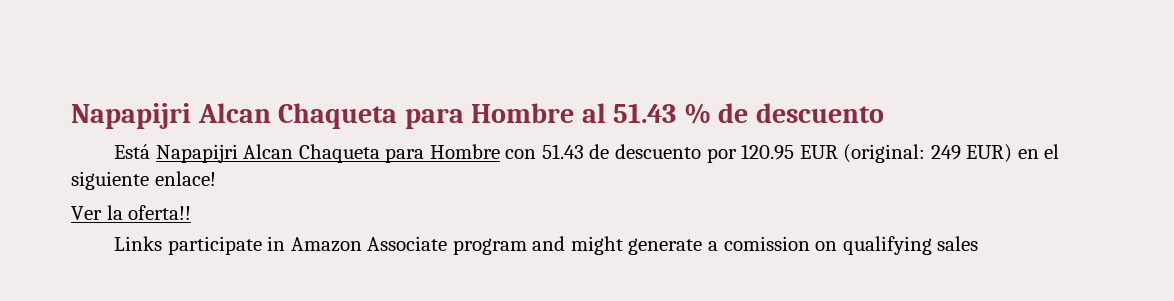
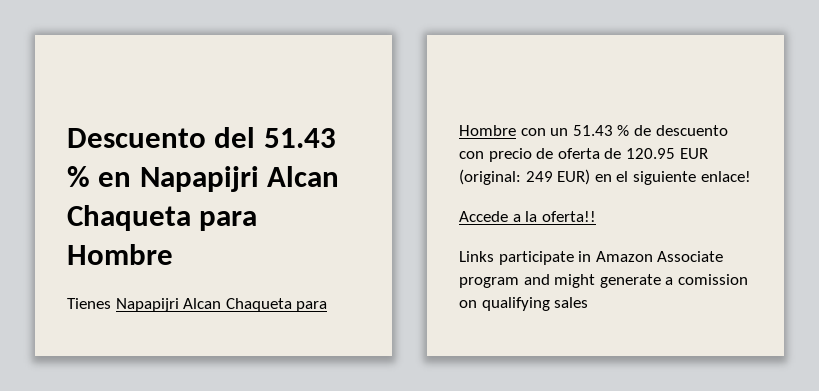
- Napapijri Alcan Chaqueta para Hombre al 51.43 % de descuento
- Está Napapijri Alcan Chaqueta para Hombre con 51.43 de descuento por 120.95 EUR (original: 249 EUR) en el siguiente enlace!
+ Descuento del 51.43 % en Napapijri Alcan Chaqueta para Hombre
+ Tienes Napapijri Alcan Chaqueta para Hombre con un 51.43 % de descuento con precio de oferta de 120.95 EUR (original: 249 EUR) en el siguiente enlace!
- Ver la oferta!!
+ Accede a la oferta!!

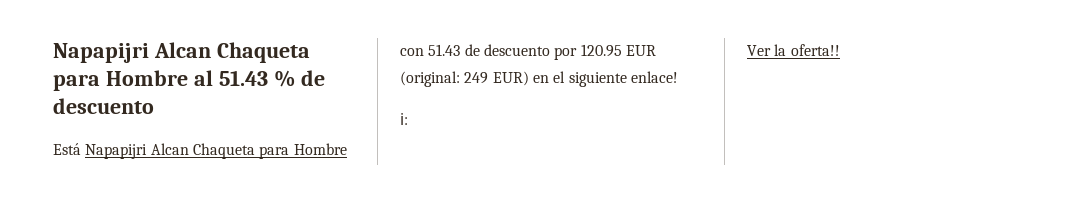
- Descuento del 51.43 % en Napapijri Alcan Chaqueta para Hombre
- Tienes Napapijri Alcan Chaqueta para Hombre con un 51.43 % de descuento con precio de oferta de 120.95 EUR (original: 249 EUR) en el siguiente enlace!
+ Napapijri Alcan Chaqueta para Hombre al 51.43 % de descuento
+ Está Napapijri Alcan Chaqueta para Hombre con 51.43 de descuento por 120.95 EUR (original: 249 EUR) en el siguiente enlace!
- Accede a la oferta!!
+ ℹ:
+ Ver la oferta!!
- Links participate in Amazon Associate program and might generate a comission on qualifying sales

